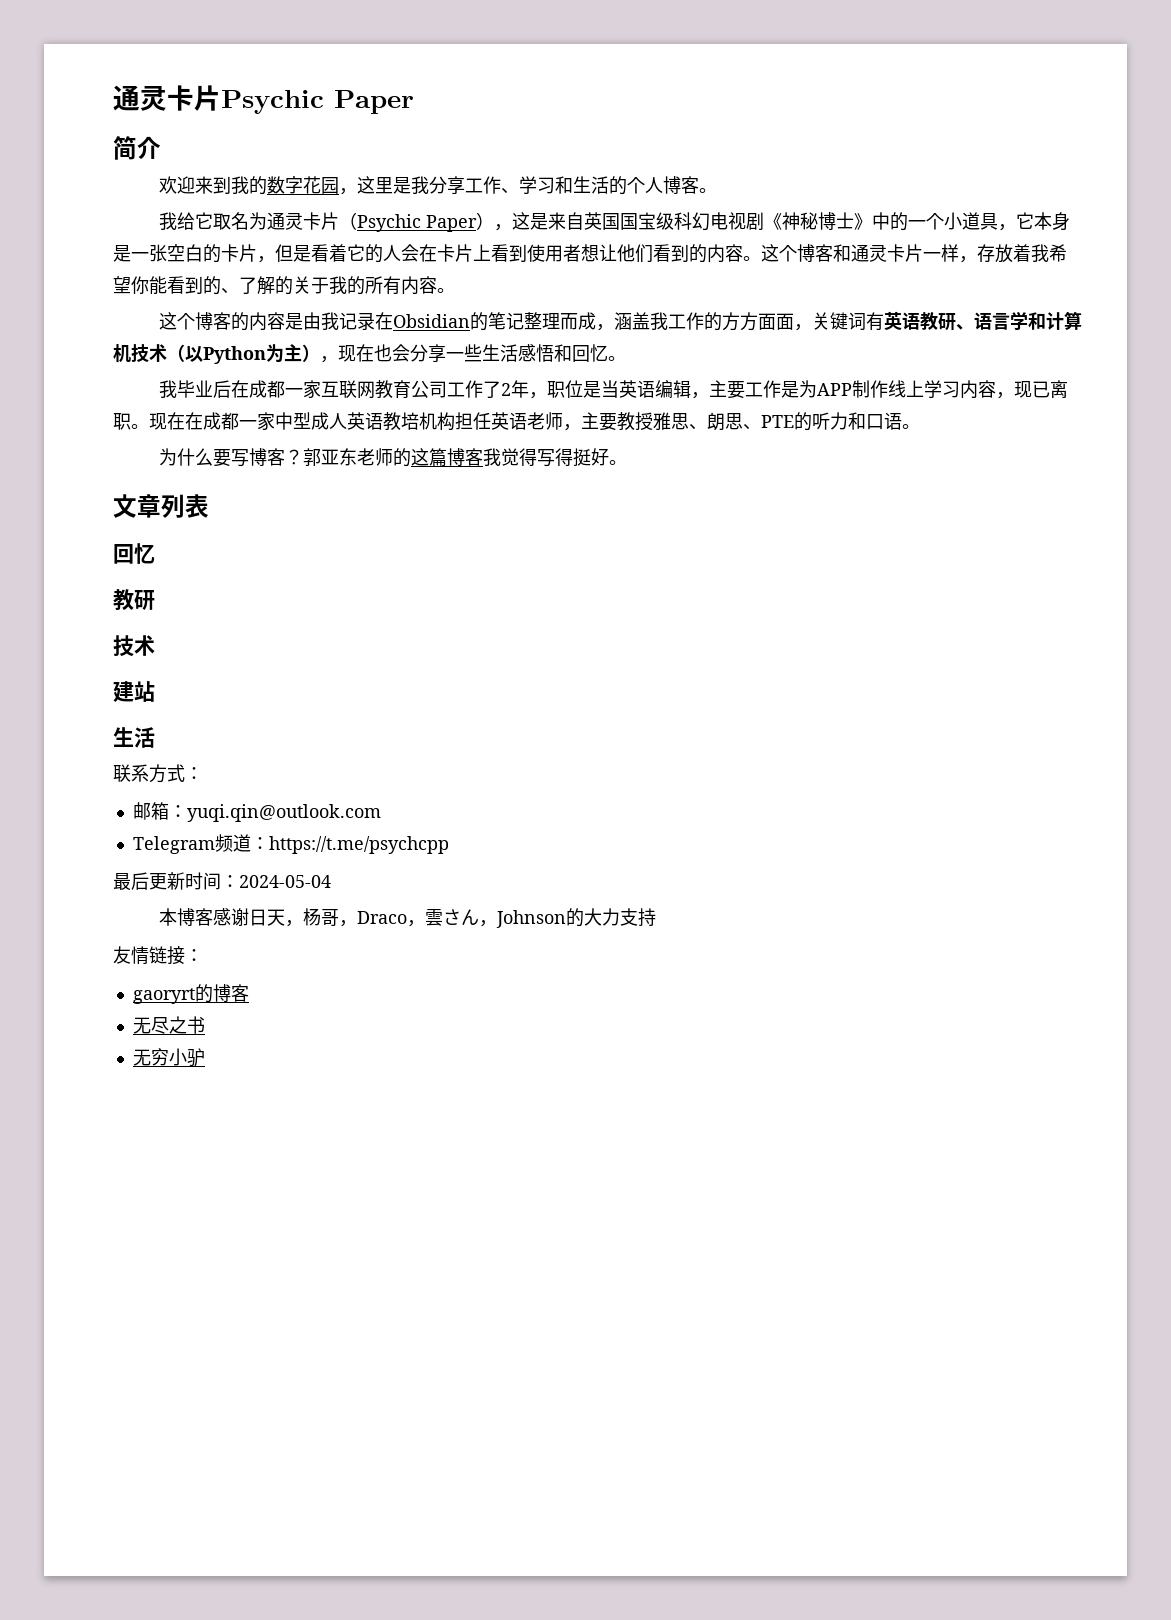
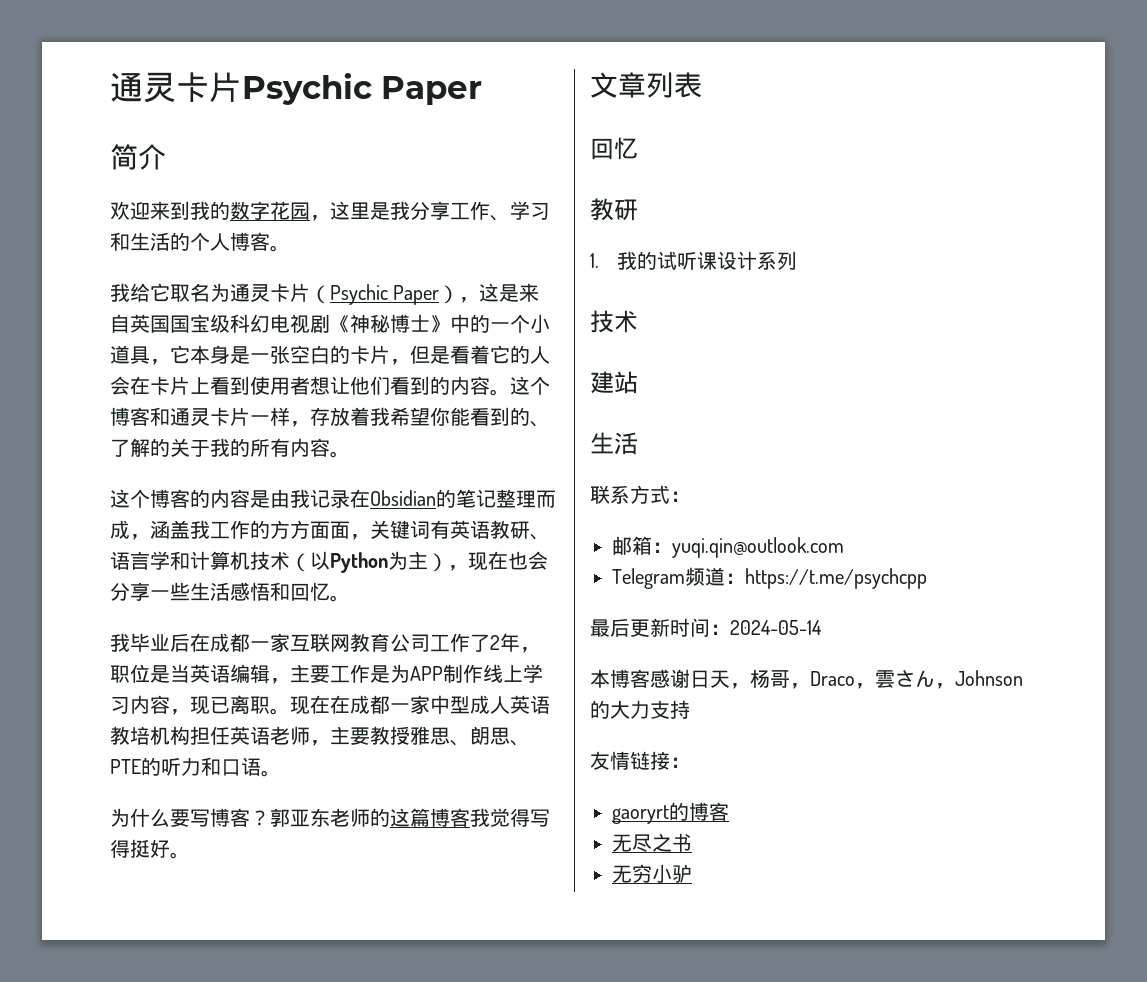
+ 1.我的试听课设计系列
- 最后更新时间：2024-05-04
+ 最后更新时间：2024-05-14

